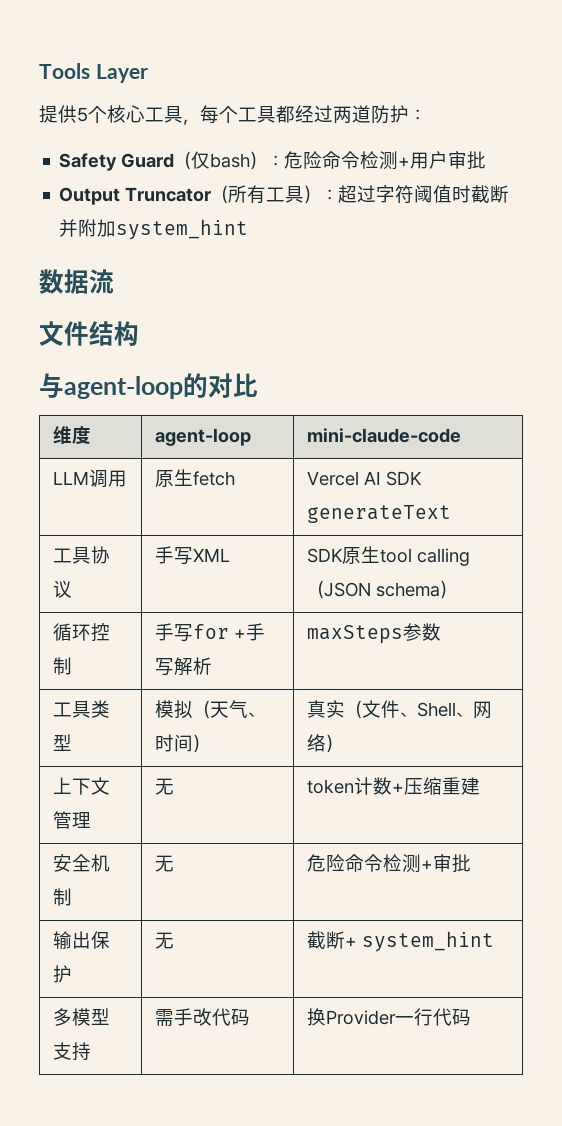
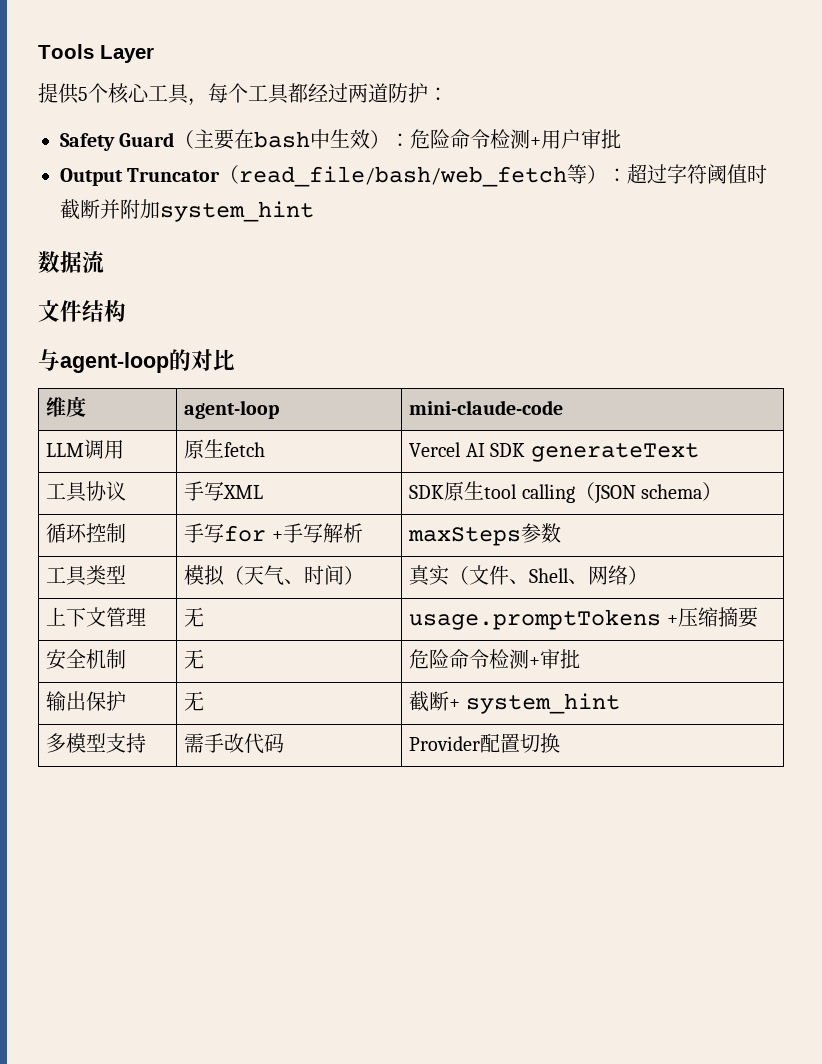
- Safety Guard（仅bash）：危险命令检测+用户审批
+ Safety Guard（主要在bash中生效）：危险命令检测+用户审批
- Output Truncator（所有工具）：超过字符阈值时截断并附加system_hint
+ Output Truncator（read_file/bash/web_fetch等）：超过字符阈值时截断并附加system_hint
- 上下文管理 | 无 | token计数+压缩重建
+ 上下文管理 | 无 | usage.promptTokens +压缩摘要
- 多模型支持 | 需手改代码 | 换Provider一行代码
+ 多模型支持 | 需手改代码 | Provider配置切换

